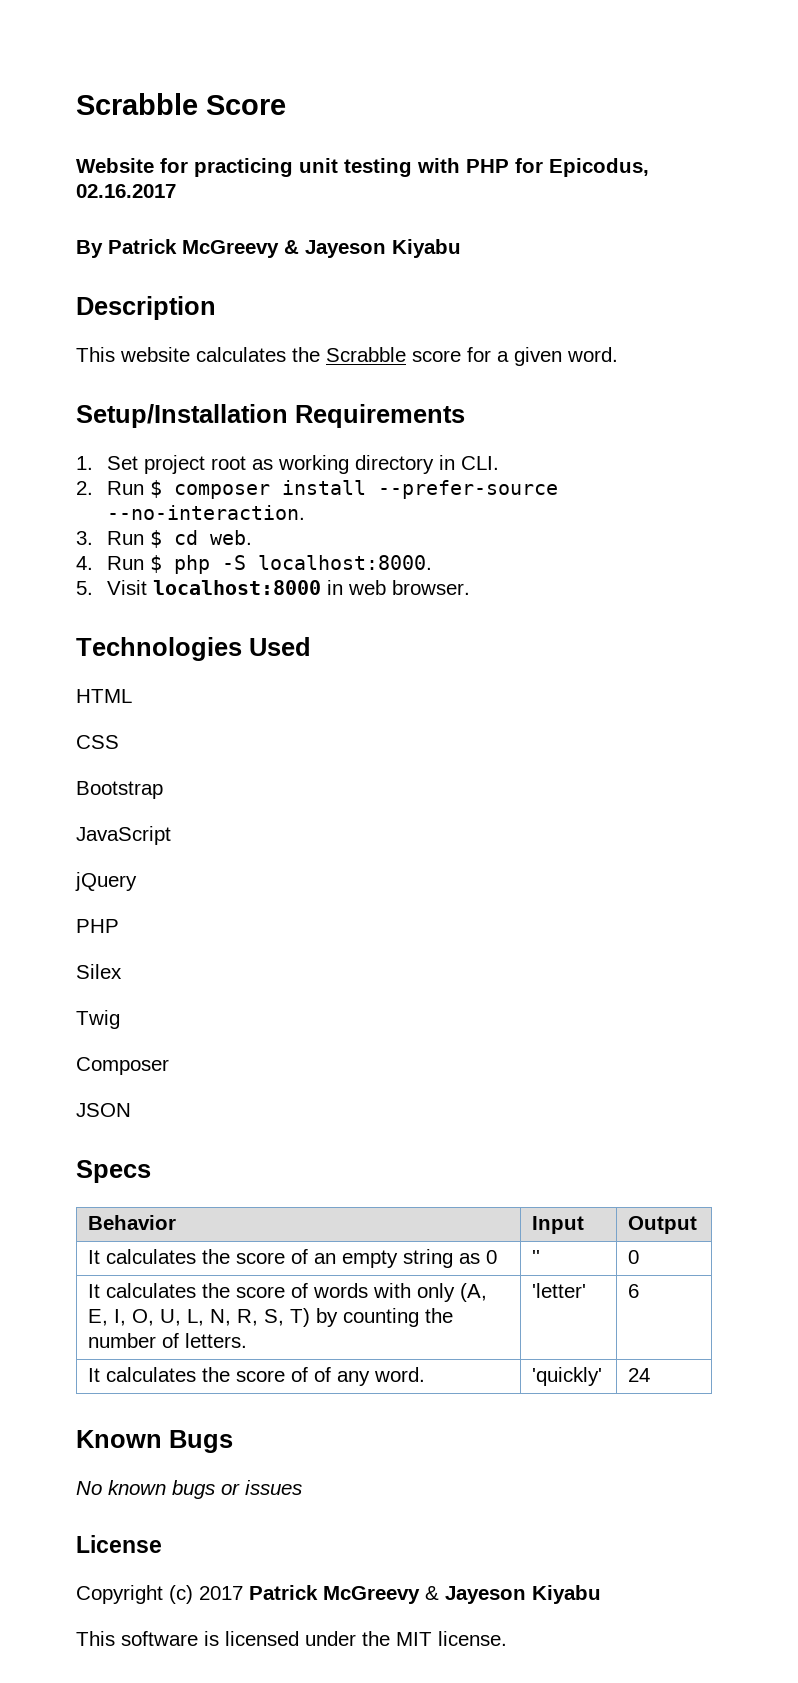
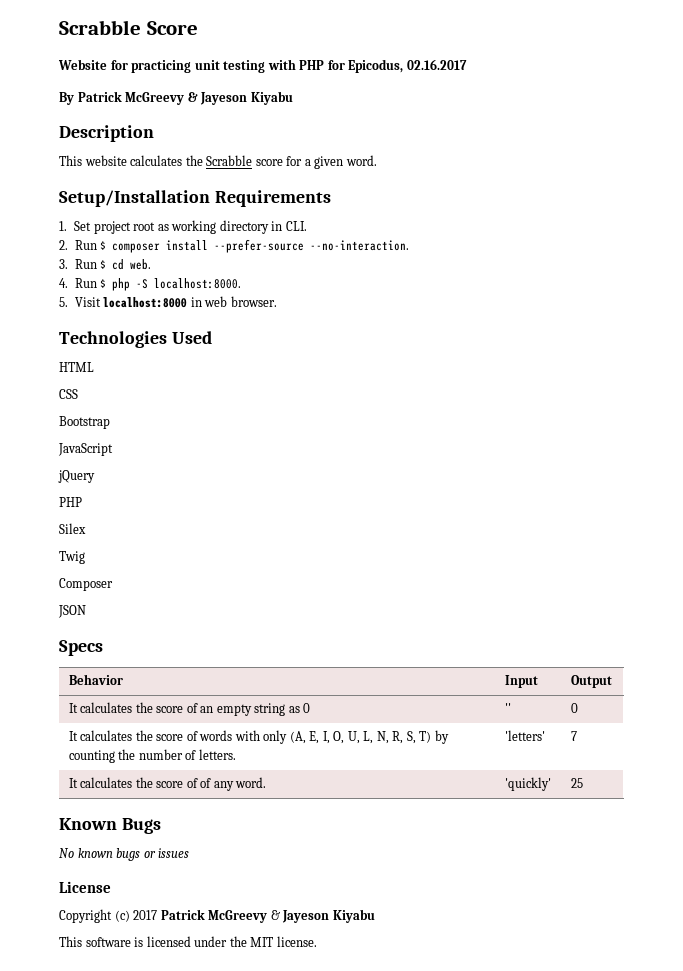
- It calculates the score of words with only (A, E, I, O, U, L, N, R, S, T) by counting the number of letters. | 'letter' | 6
+ It calculates the score of words with only (A, E, I, O, U, L, N, R, S, T) by counting the number of letters. | 'letters' | 7
- It calculates the score of of any word. | 'quickly' | 24
+ It calculates the score of of any word. | 'quickly' | 25

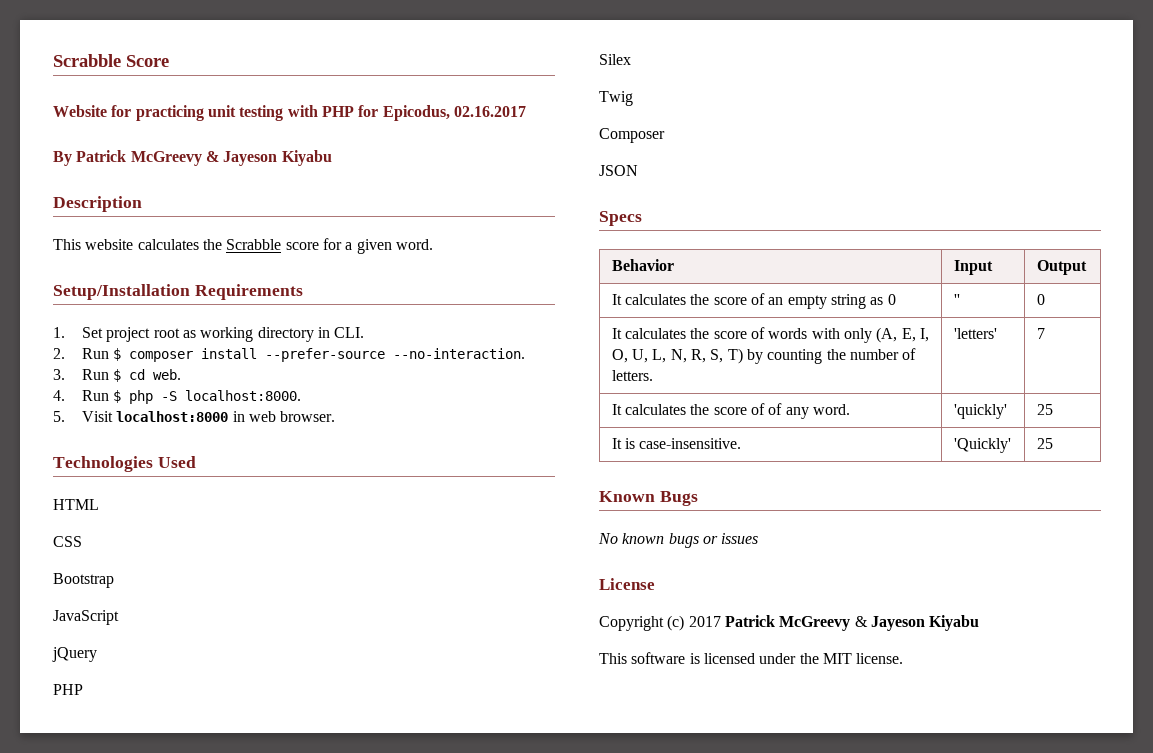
+ It is case-insensitive. | 'Quickly' | 25

